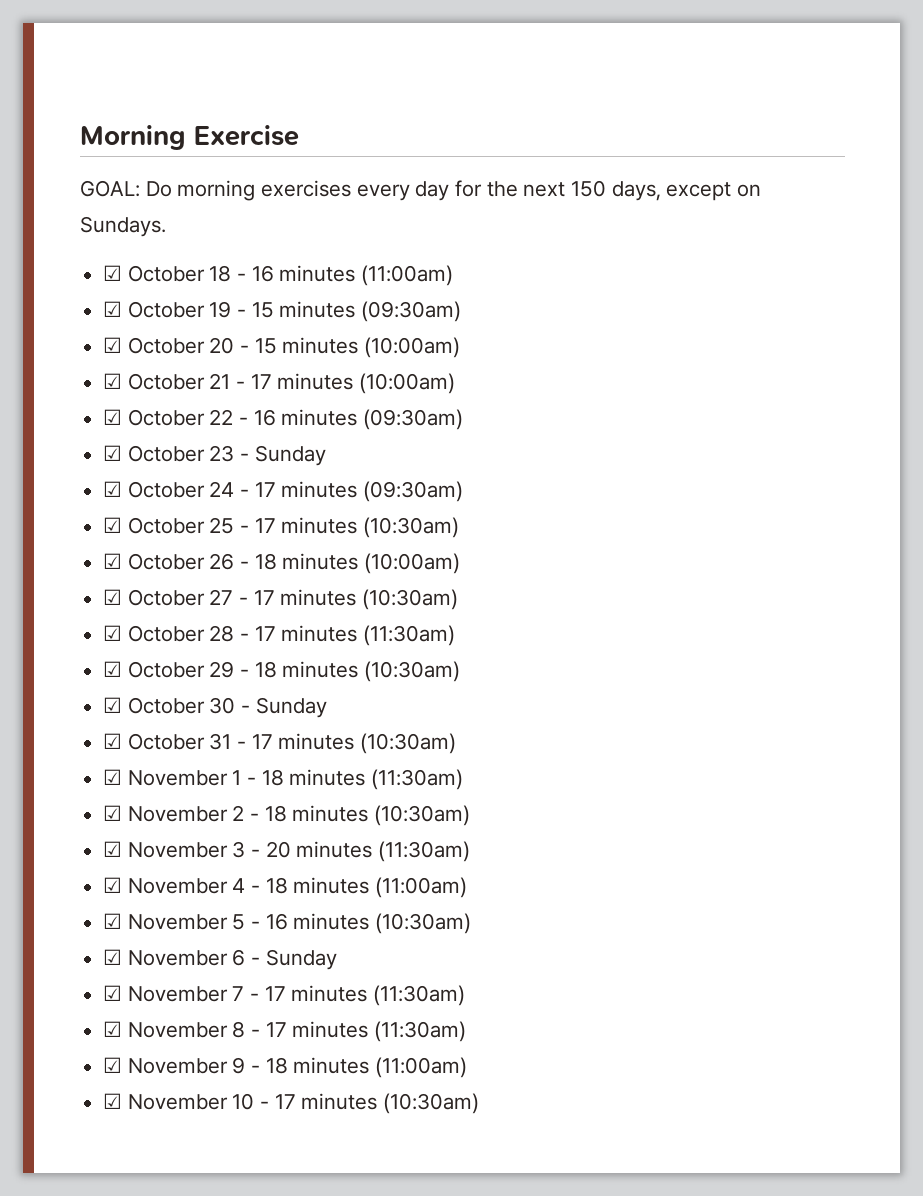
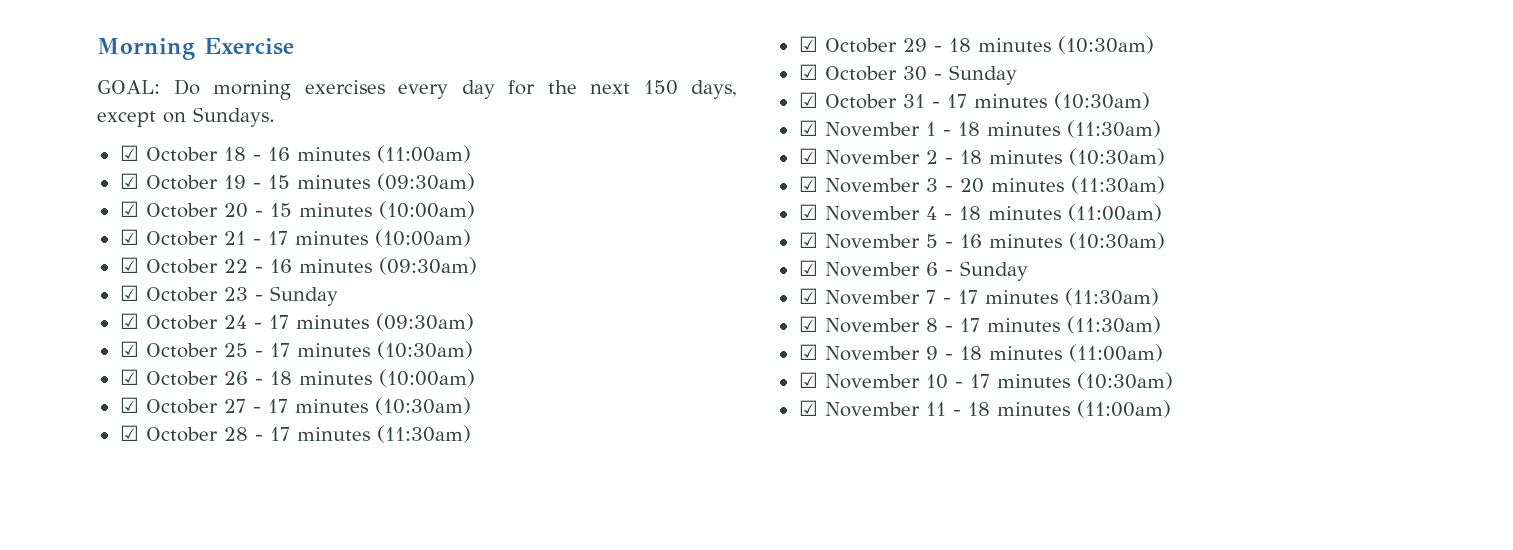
+ ☑ November 11 - 18 minutes (11:00am)

